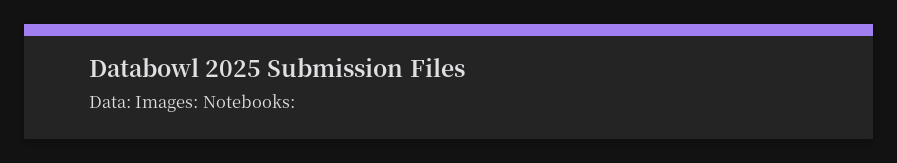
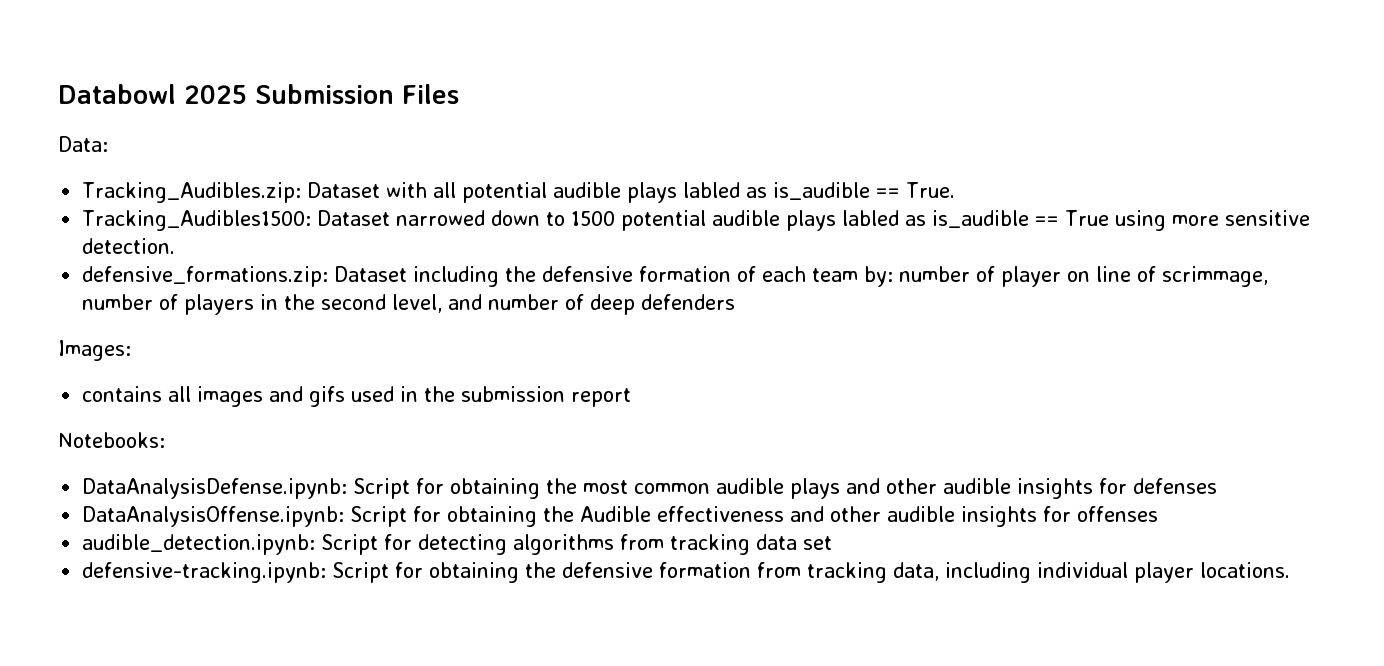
- Data: Images: Notebooks:
+ Data:
+ Tracking_Audibles.zip: Dataset with all potential audible plays labled as is_audible == True.
+ Tracking_Audibles1500: Dataset narrowed down to 1500 potential audible plays labled as is_audible == True using more sensitive detection.
+ defensive_formations.zip: Dataset including the defensive formation of each team by: number of player on line of scrimmage, number of players in the second level, and number of deep defenders
+ Images:
+ contains all images and gifs used in the submission report
+ Notebooks:
+ DataAnalysisDefense.ipynb: Script for obtaining the most common audible plays and other audible insights for defenses
+ DataAnalysisOffense.ipynb: Script for obtaining the Audible effectiveness and other audible insights for offenses
+ audible_detection.ipynb: Script for detecting algorithms from tracking data set
+ defensive-tracking.ipynb: Script for obtaining the defensive formation from tracking data, including individual player locations.

